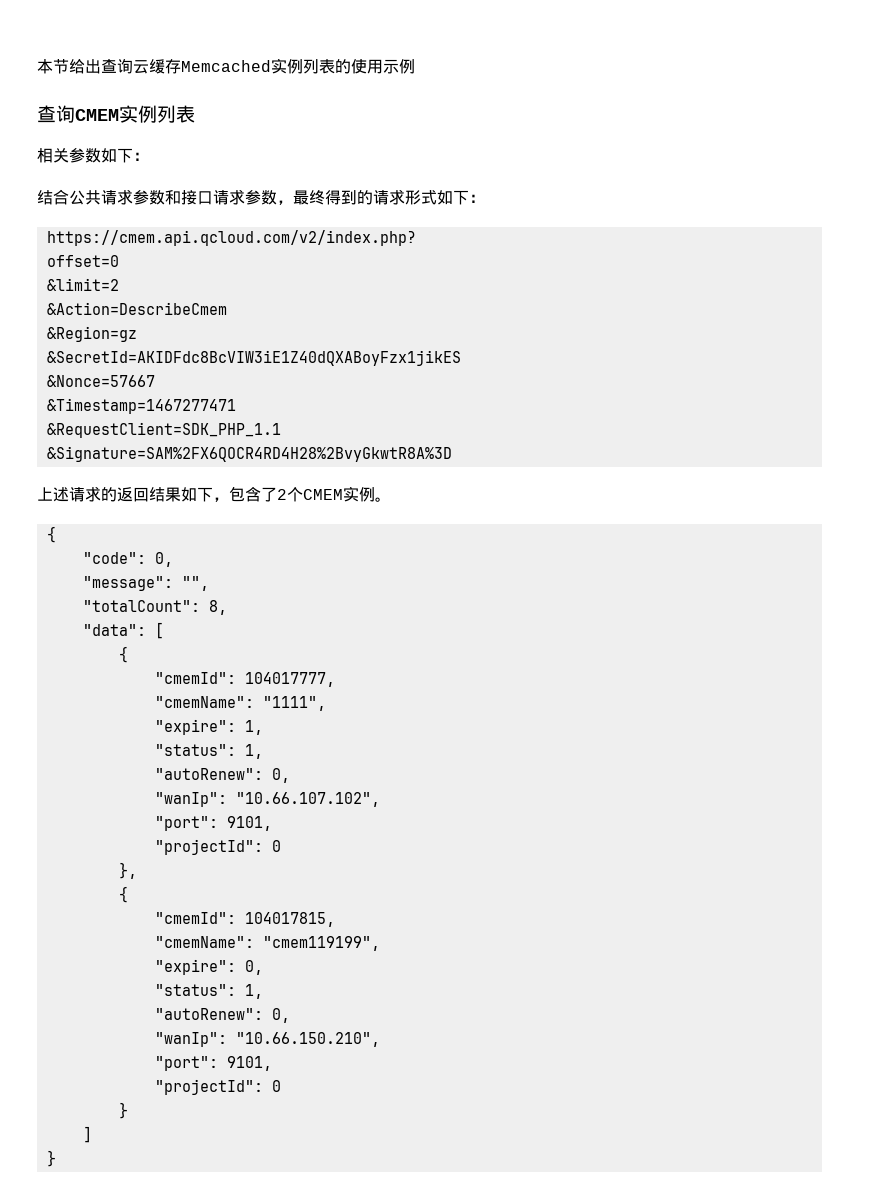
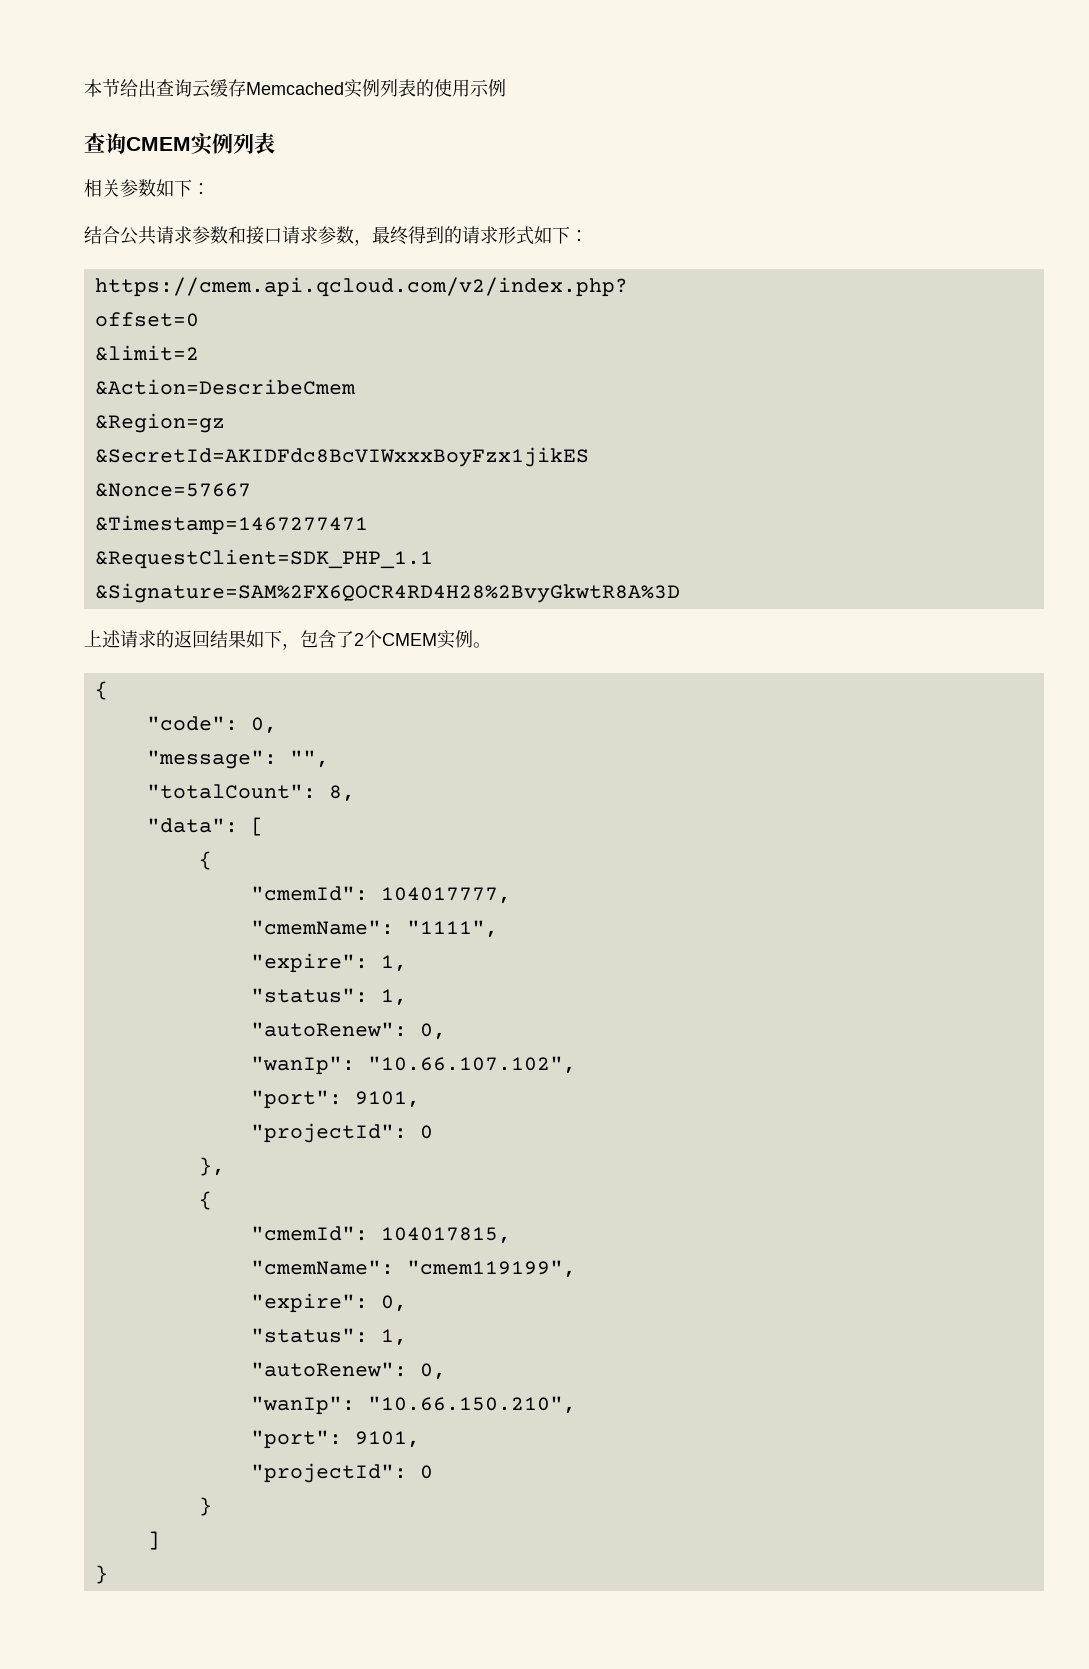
- &SecretId=AKIDFdc8BcVIW3iE1Z40dQXABoyFzx1jikES
+ &SecretId=AKIDFdc8BcVIWxxxBoyFzx1jikES

